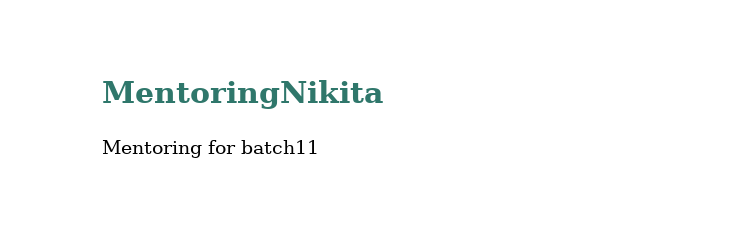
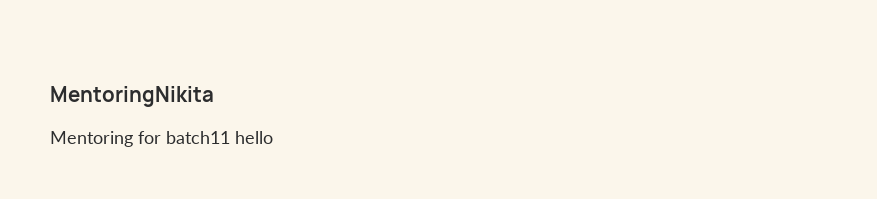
- Mentoring for batch11
+ Mentoring for batch11 hello

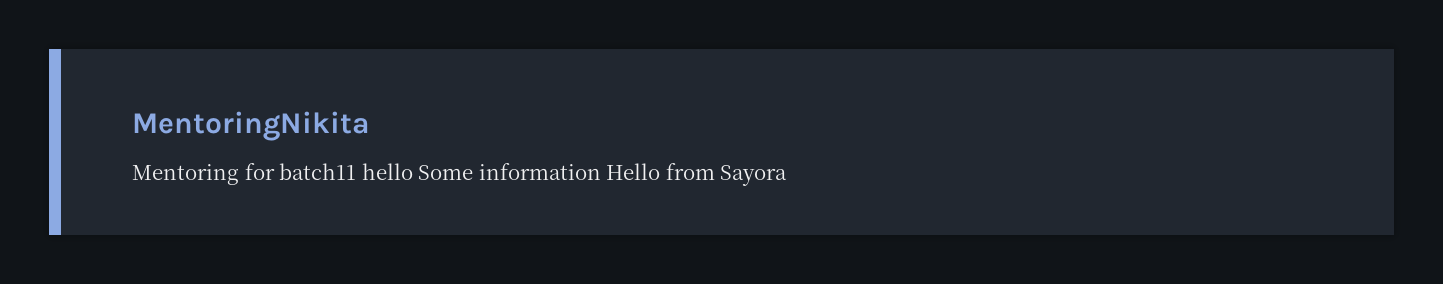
- Mentoring for batch11 hello
+ Mentoring for batch11 hello Some information Hello from Sayora

